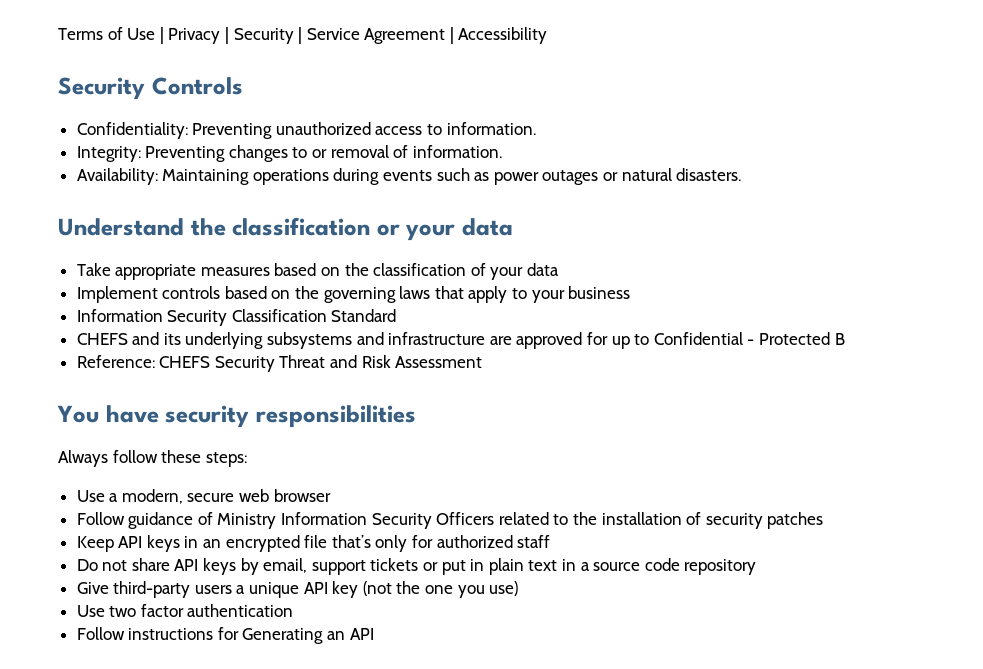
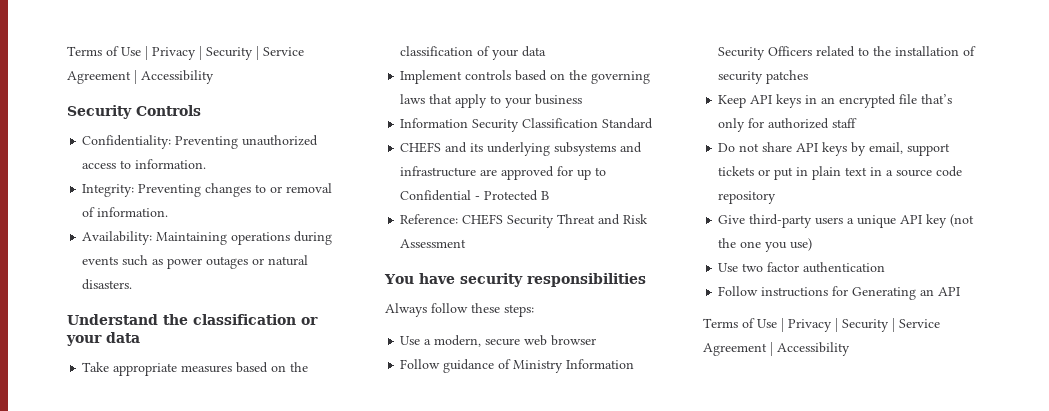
  Follow instructions for Generating an API
+ Terms of Use | Privacy | Security | Service Agreement | Accessibility

